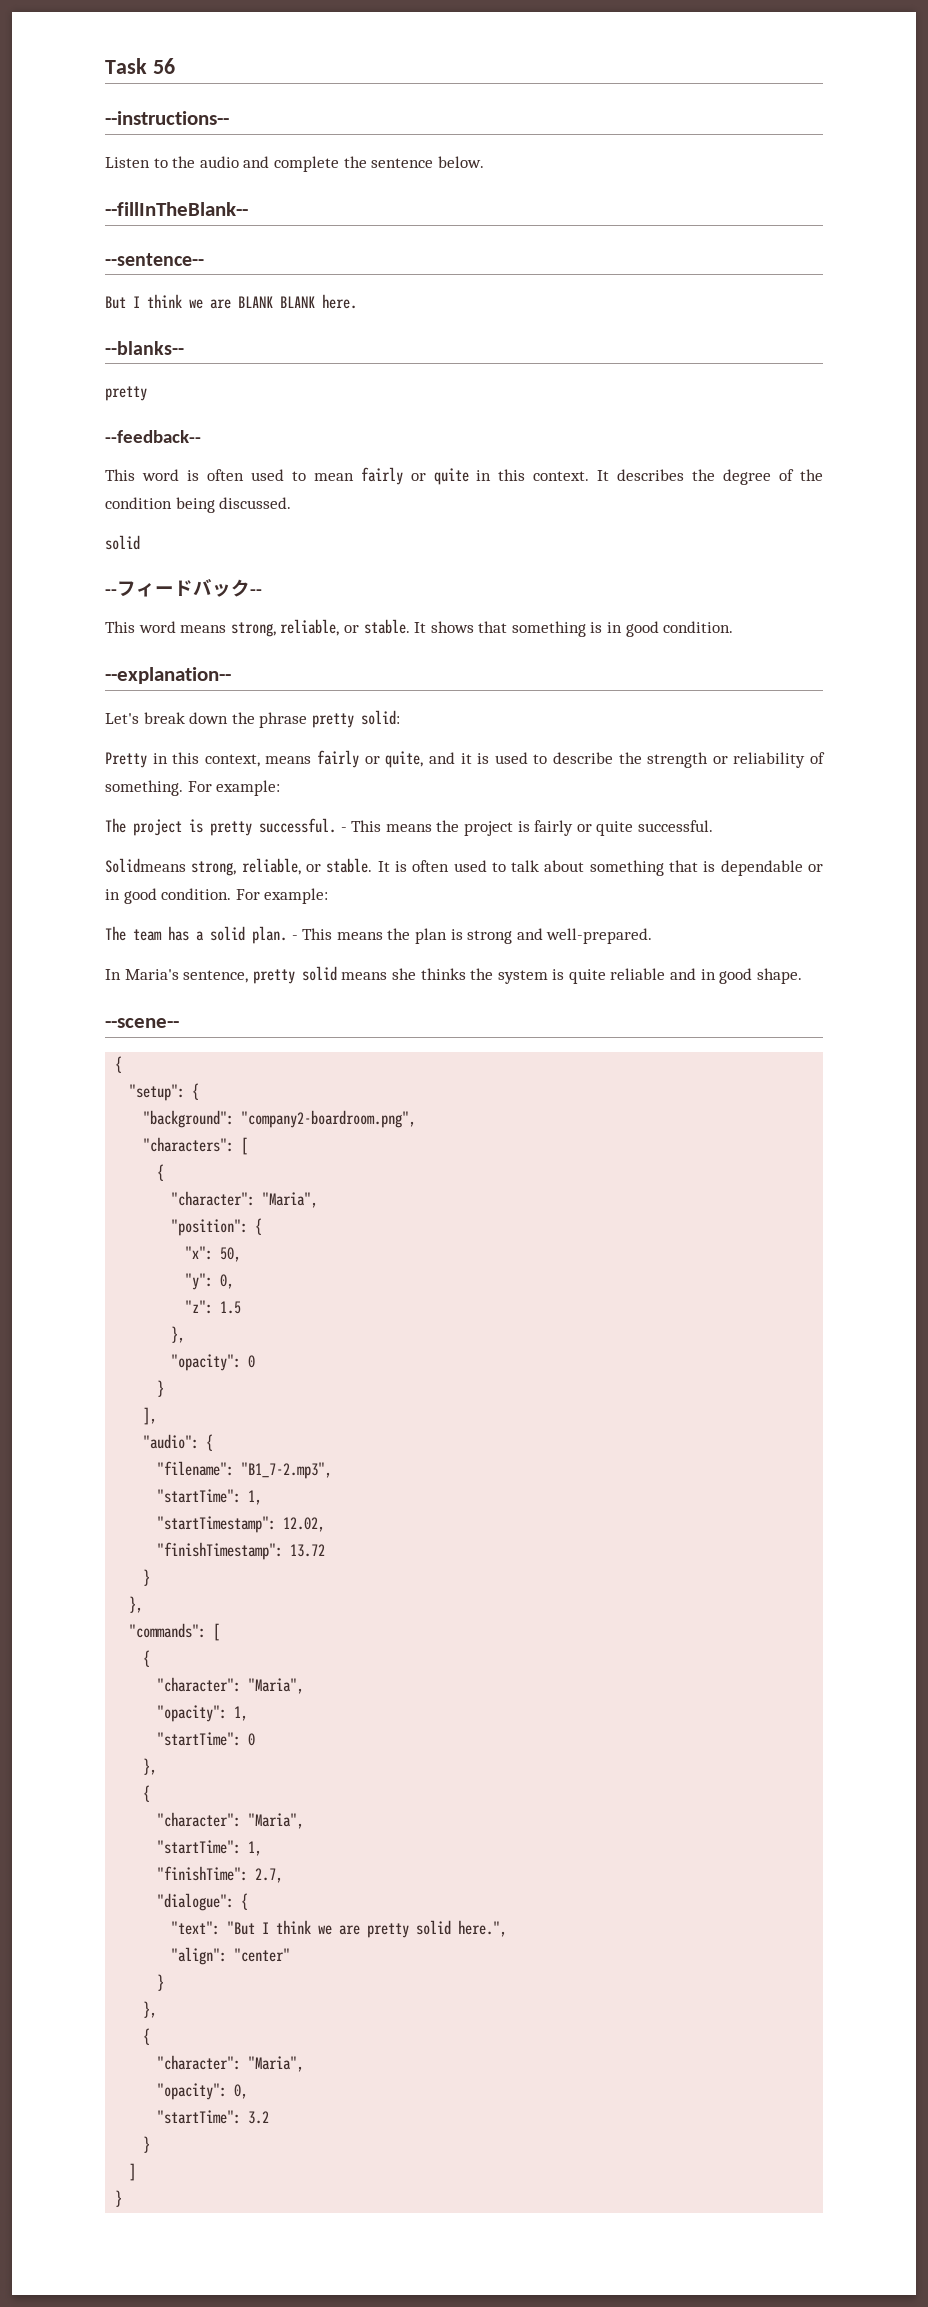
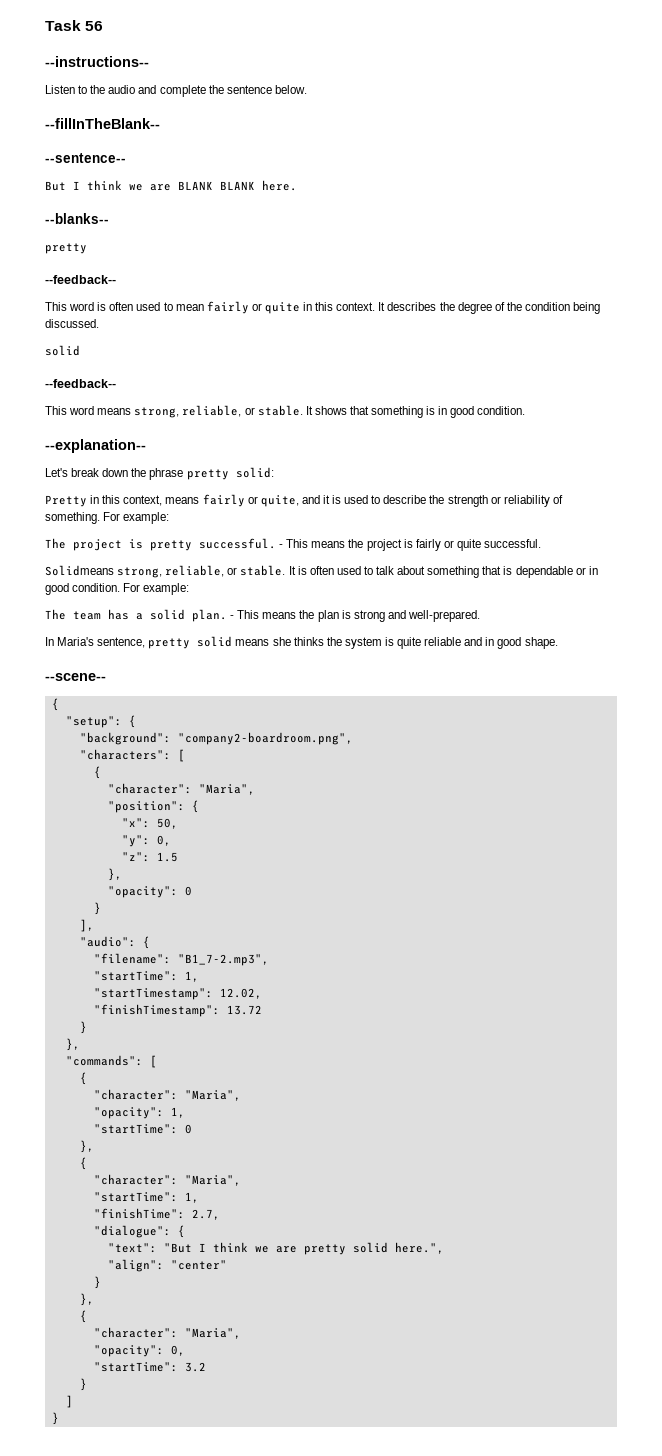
  It describes the degree of the condition being discussed.
  solid
- --フィードバック--
+ --feedback--

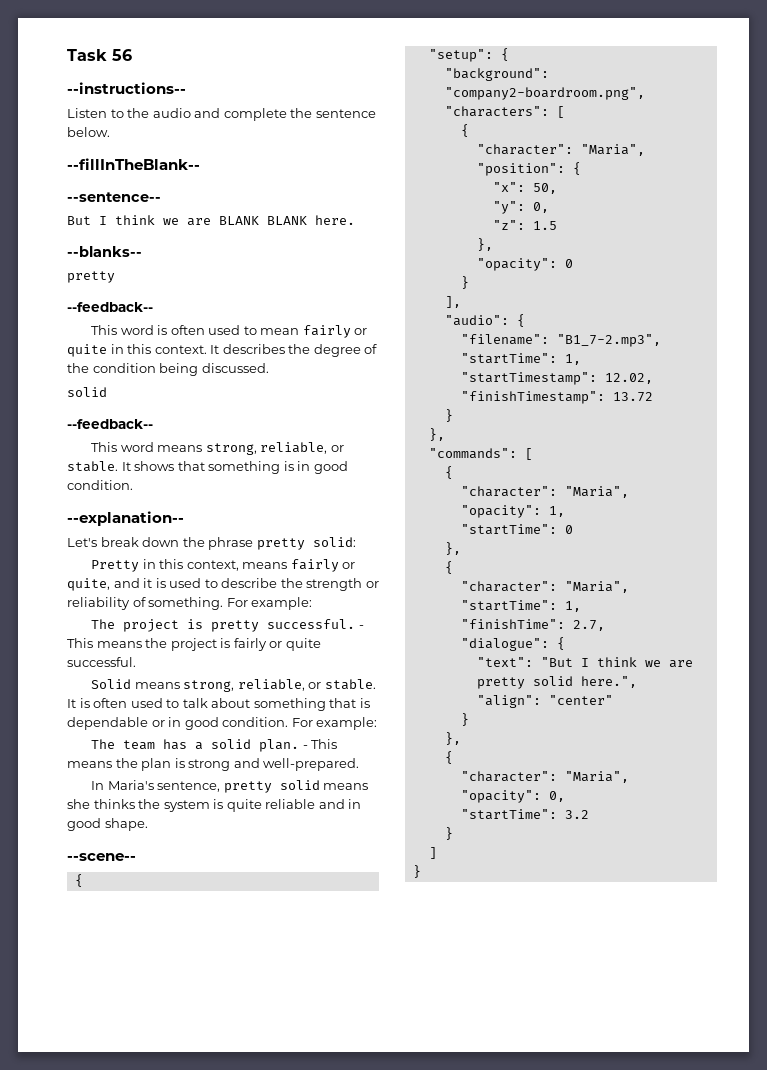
- Solidmeans strong, reliable, or stable.
+ Solid means strong, reliable, or stable.

